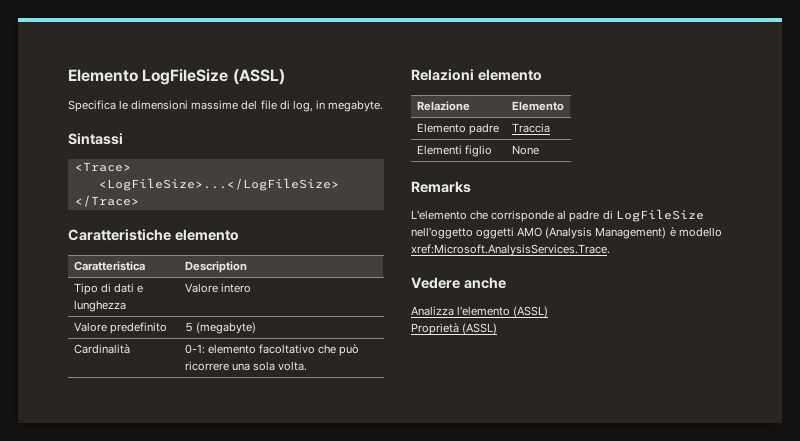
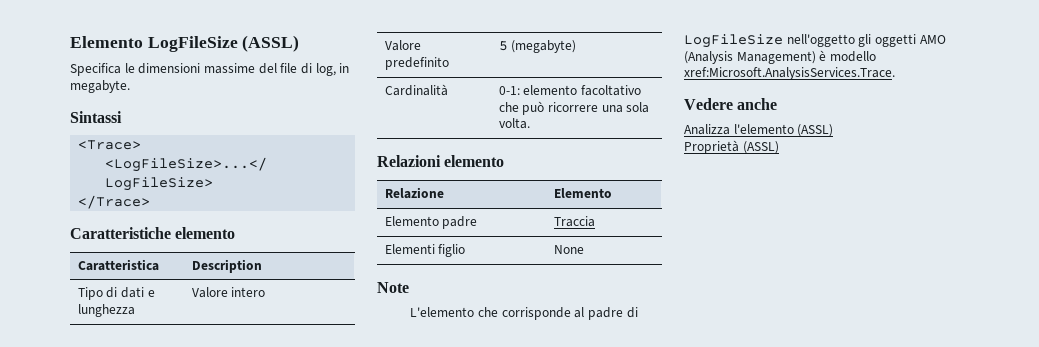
- Remarks
+ Note
- L'elemento che corrisponde al padre di LogFileSize nell'oggetto oggetti AMO (Analysis Management) è modello xref:Microsoft.AnalysisServices.Trace.
+ L'elemento che corrisponde al padre di LogFileSize nell'oggetto gli oggetti AMO (Analysis Management) è modello xref:Microsoft.AnalysisServices.Trace.

